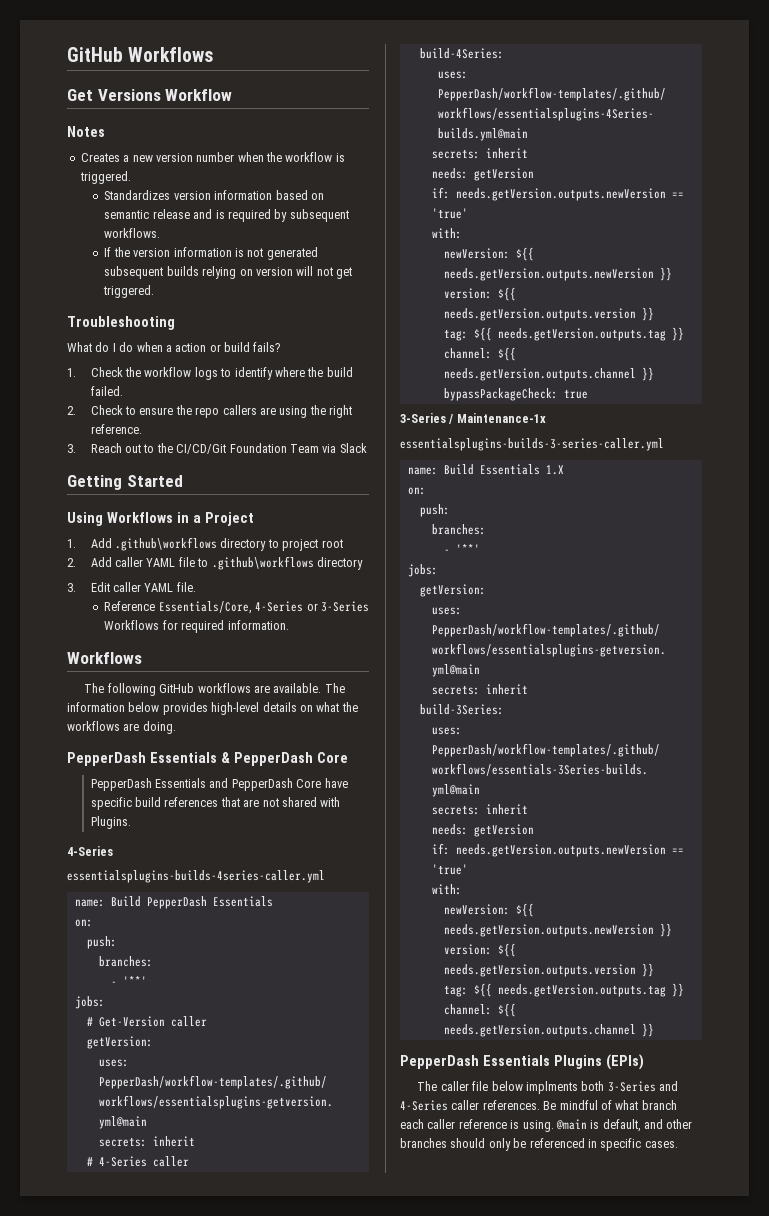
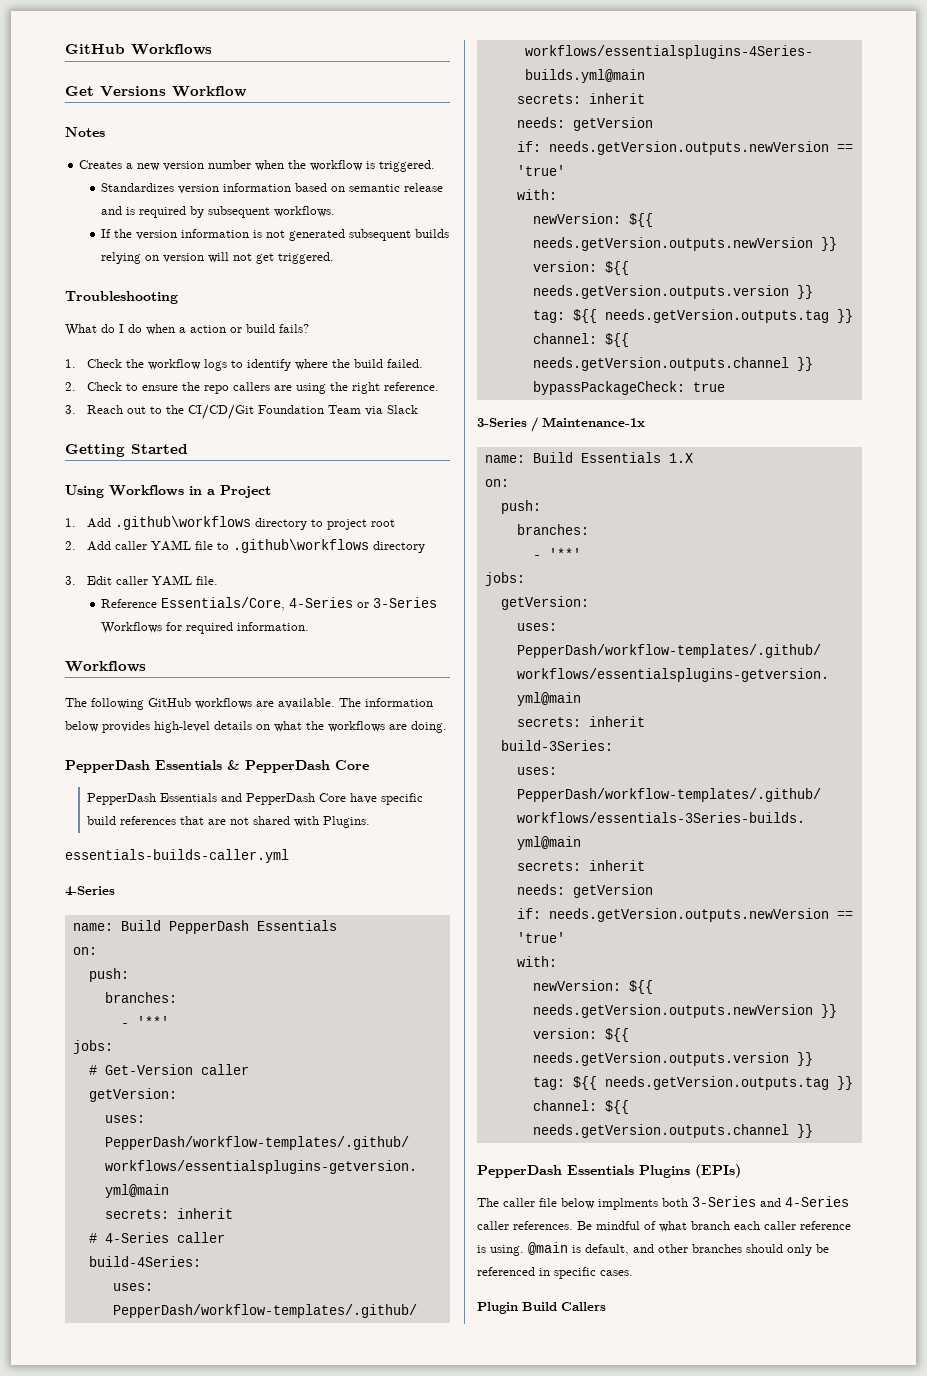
  PepperDash Essentials and PepperDash Core have specific build references that are not shared with Plugins.
+ essentials-builds-caller.yml
  4-Series
- essentialsplugins-builds-4series-caller.yml
- essentialsplugins-builds-3-series-caller.yml
+ Plugin Build Callers

